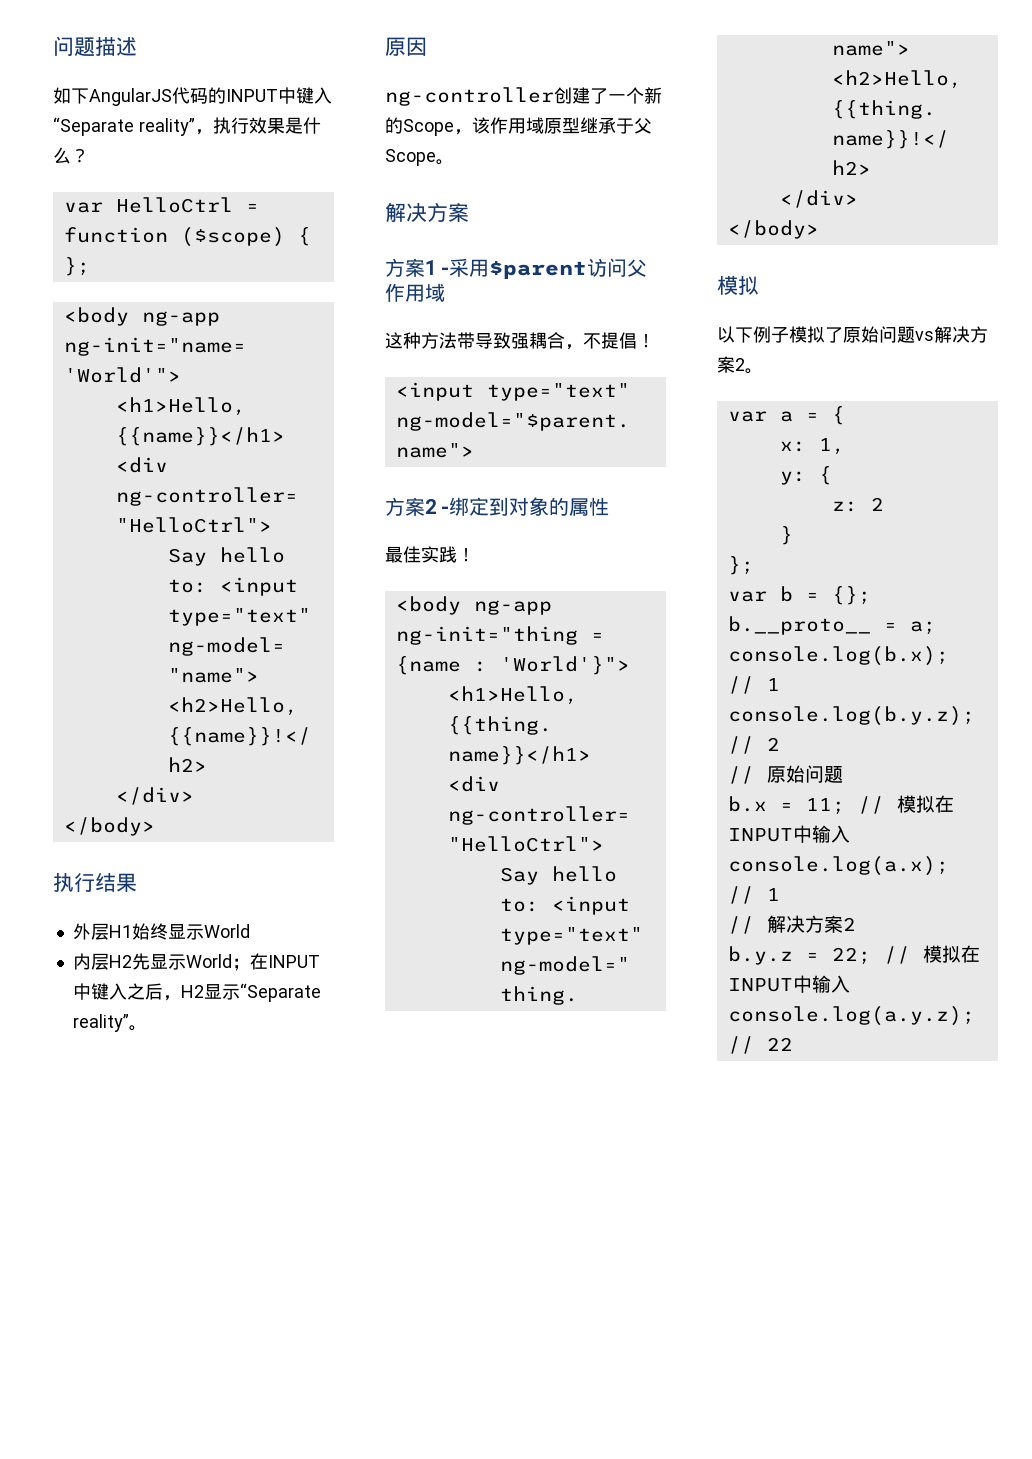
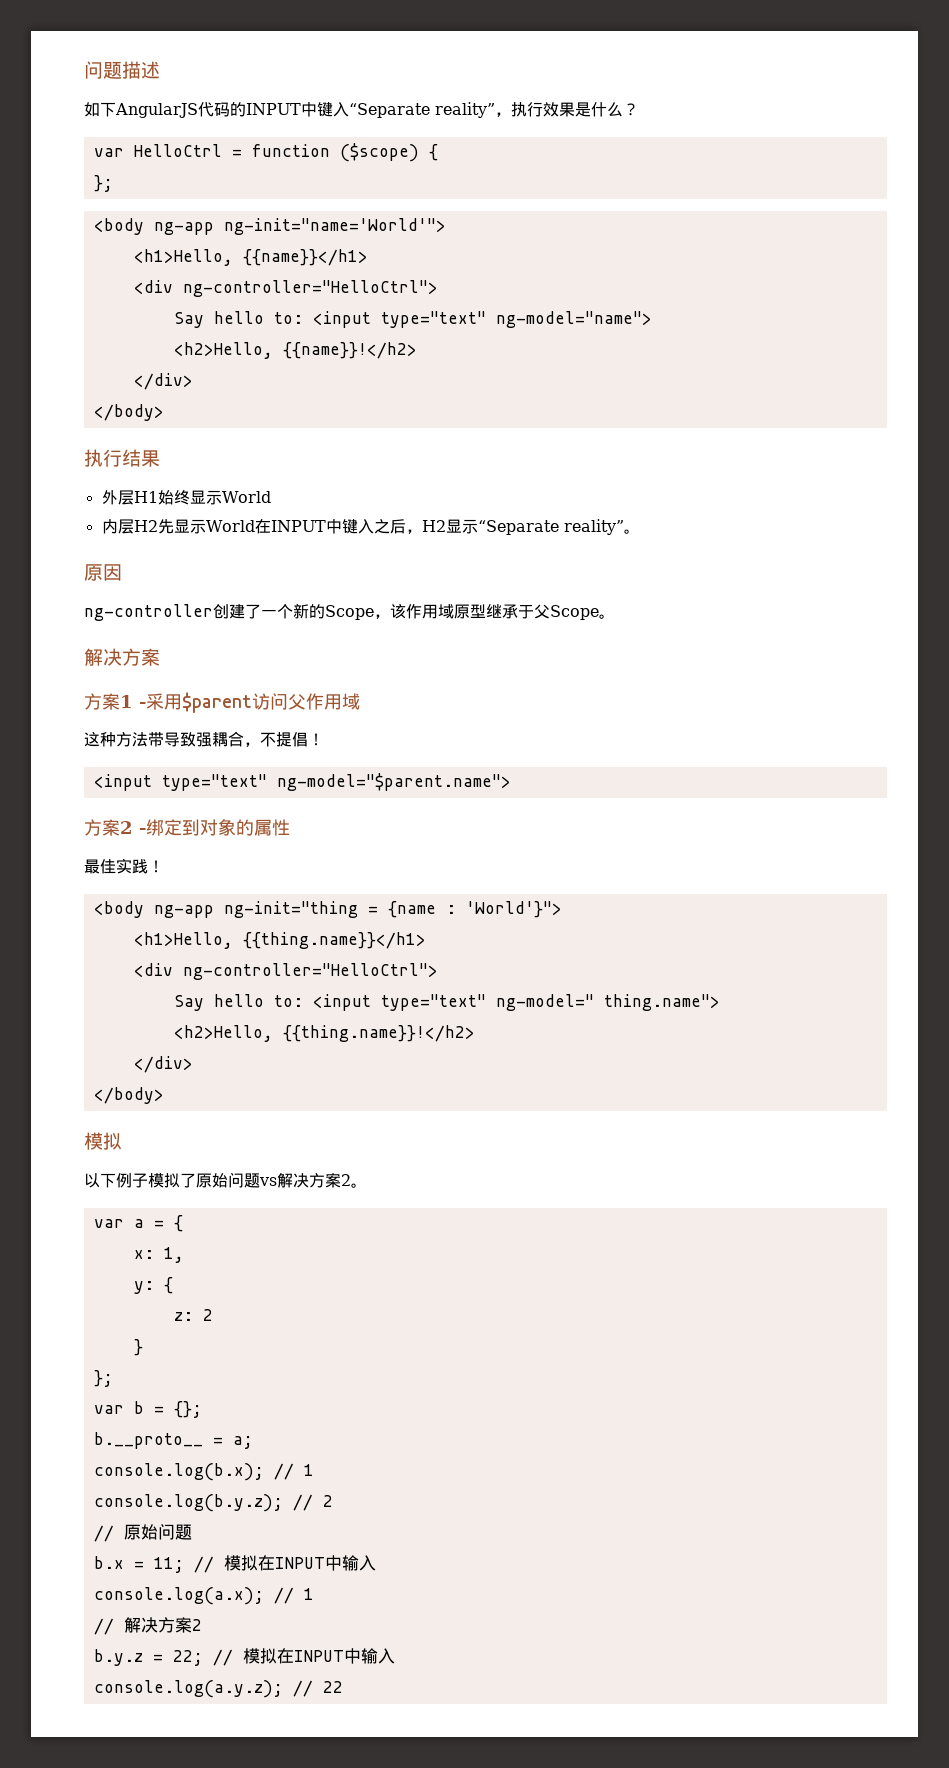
- 内层H2先显示World；在INPUT中键入之后，H2显示“Separate reality”。
+ 内层H2先显示World在INPUT中键入之后，H2显示“Separate reality”。

